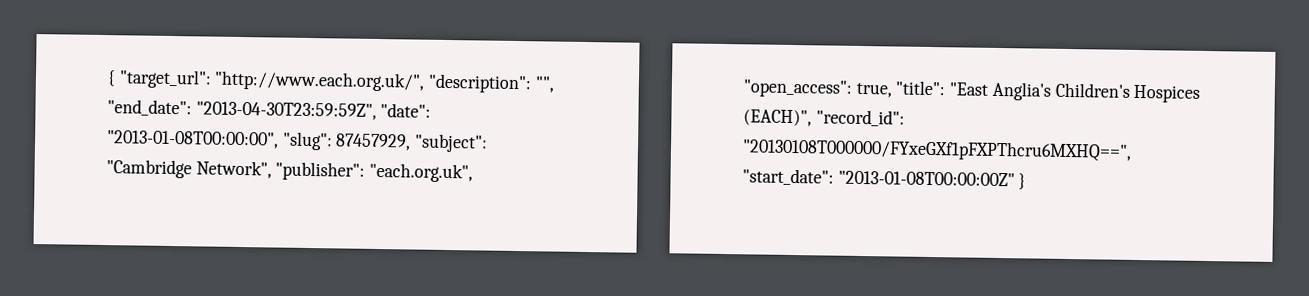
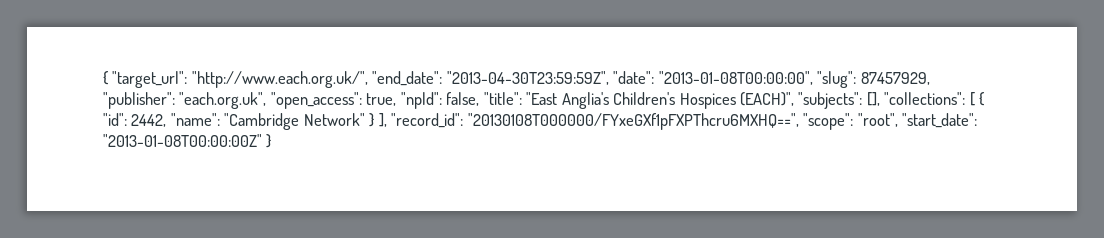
- { "target_url": "http://www.each.org.uk/", "description": "", "end_date": "2013-04-30T23:59:59Z", "date": "2013-01-08T00:00:00", "slug": 87457929, "subject": "Cambridge Network", "publisher": "each.org.uk", "open_access": true, "title": "East Anglia's Children's Hospices (EACH)", "record_id": "20130108T000000/FYxeGXf1pFXPThcru6MXHQ==", "start_date": "2013-01-08T00:00:00Z" }
+ { "target_url": "http://www.each.org.uk/", "end_date": "2013-04-30T23:59:59Z", "date": "2013-01-08T00:00:00", "slug": 87457929, "publisher": "each.org.uk", "open_access": true, "npld": false, "title": "East Anglia's Children's Hospices (EACH)", "subjects": [], "collections": [ { "id": 2442, "name": "Cambridge Network" } ], "record_id": "20130108T000000/FYxeGXf1pFXPThcru6MXHQ==", "scope": "root", "start_date": "2013-01-08T00:00:00Z" }

